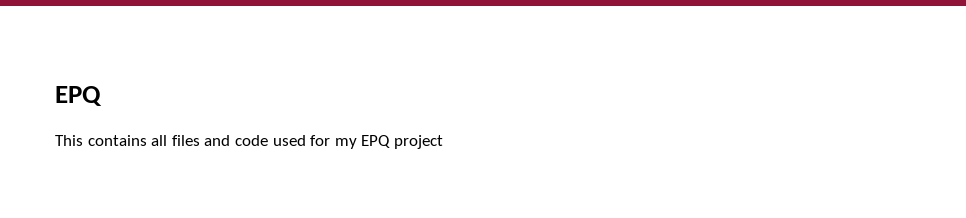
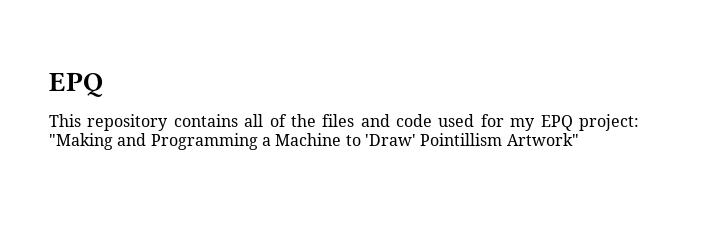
- This contains all files and code used for my EPQ project
+ This repository contains all of the files and code used for my EPQ project: "Making and Programming a Machine to 'Draw' Pointillism Artwork"

